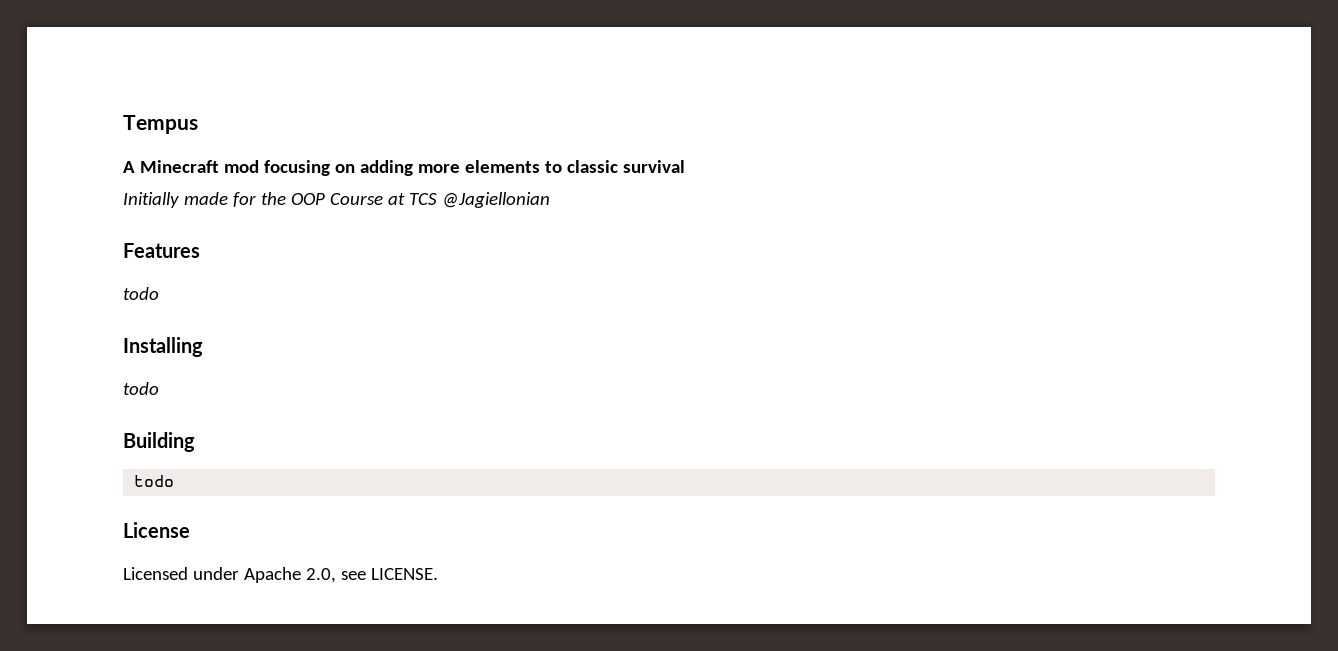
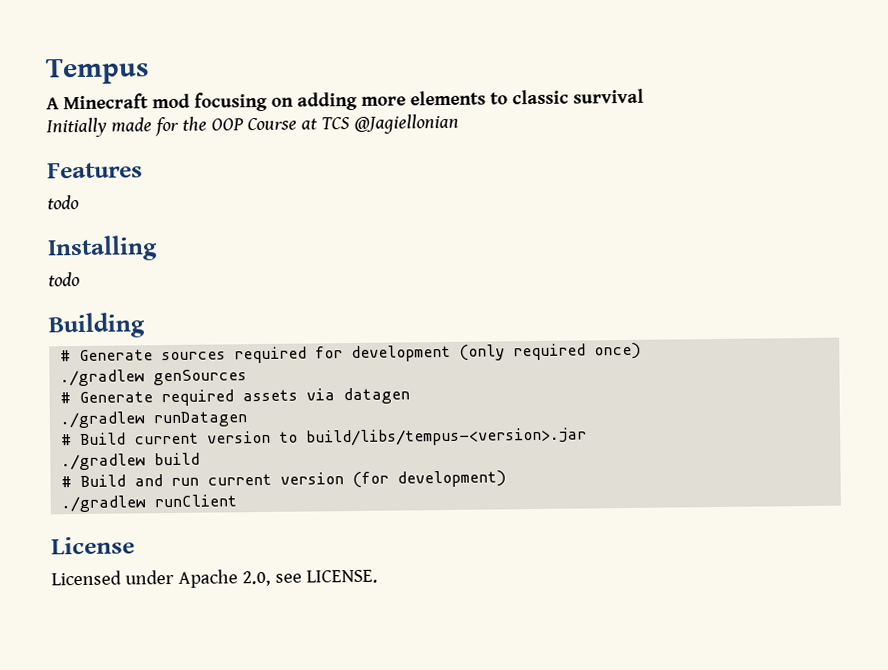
  Building
- todo
+ # Generate sources required for development (only required once)
+ ./gradlew genSources
+ # Generate required assets via datagen
+ ./gradlew runDatagen
+ # Build current version to build/libs/tempus-<version>.jar
+ ./gradlew build
+ # Build and run current version (for development)
+ ./gradlew runClient

